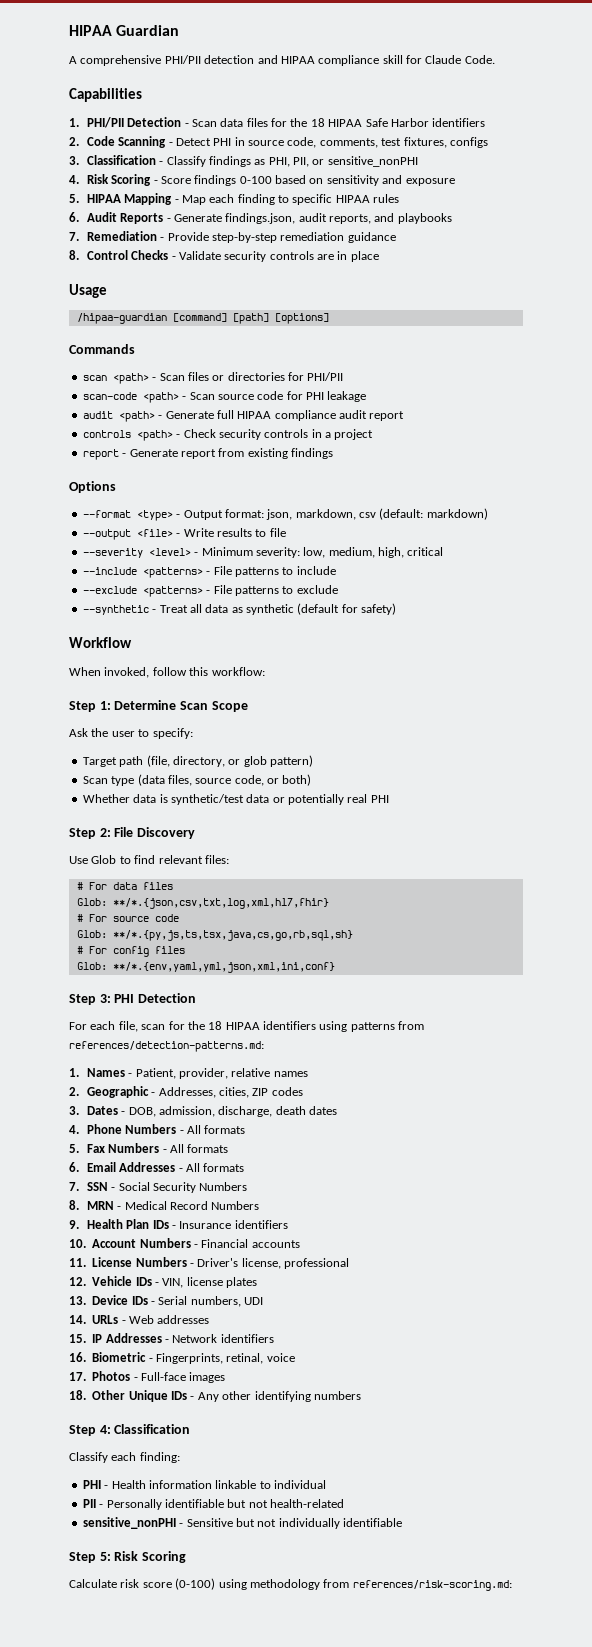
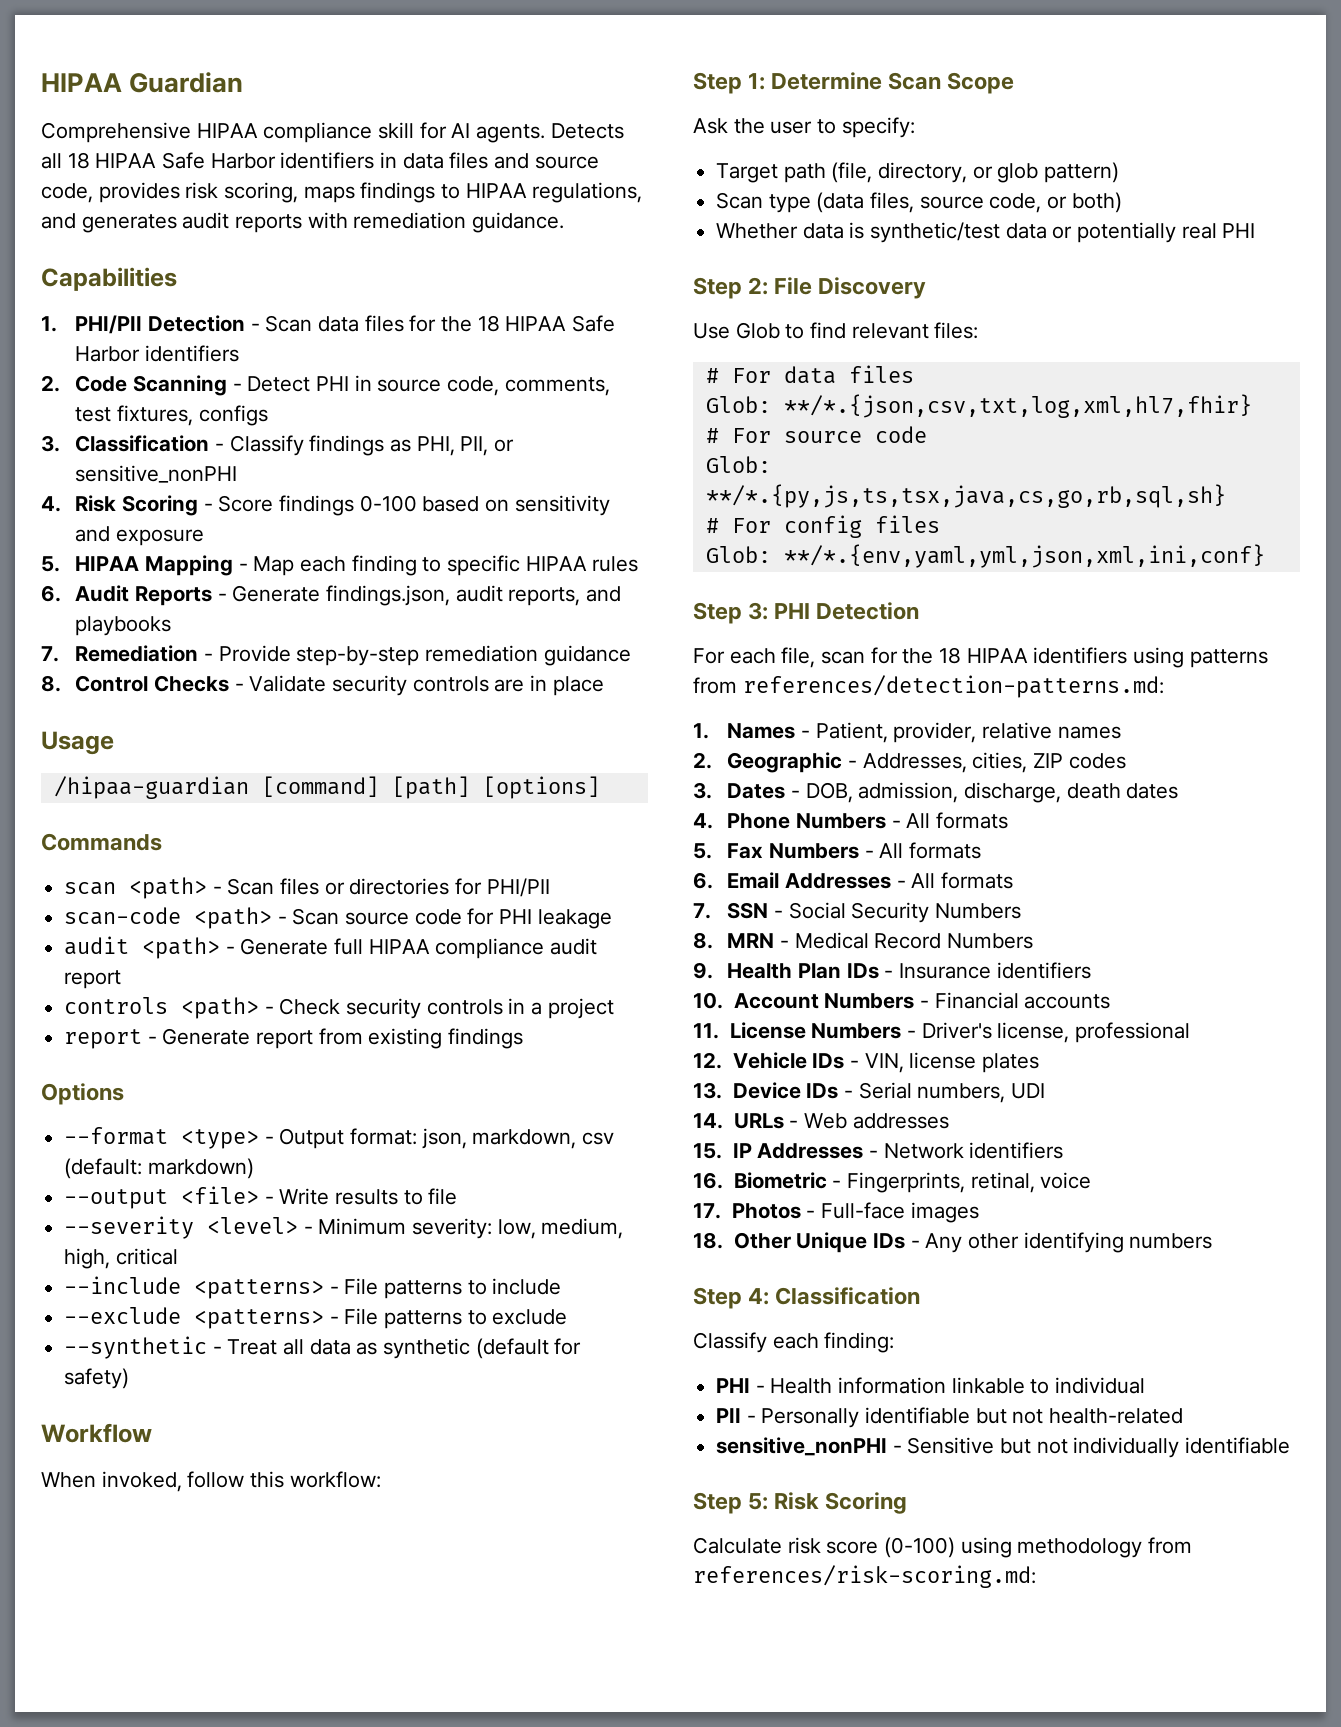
- A comprehensive PHI/PII detection and HIPAA compliance skill for Claude Code.
+ Comprehensive HIPAA compliance skill for AI agents. Detects all 18 HIPAA Safe Harbor identifiers in data files and source code, provides risk scoring, maps findings to HIPAA regulations, and generates audit reports with remediation guidance.

